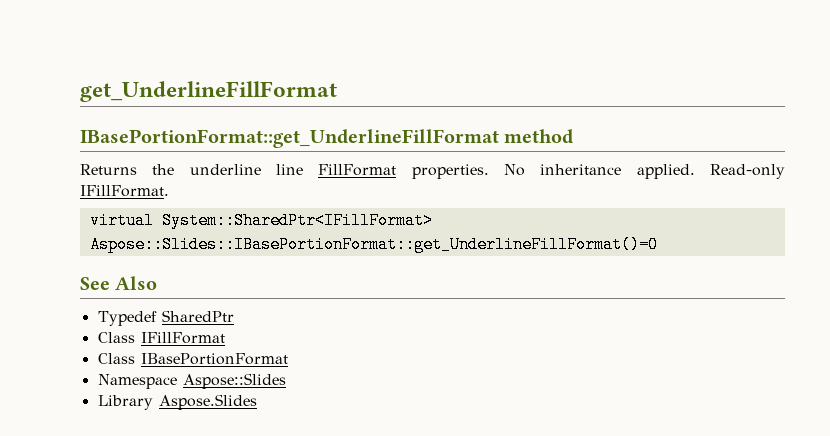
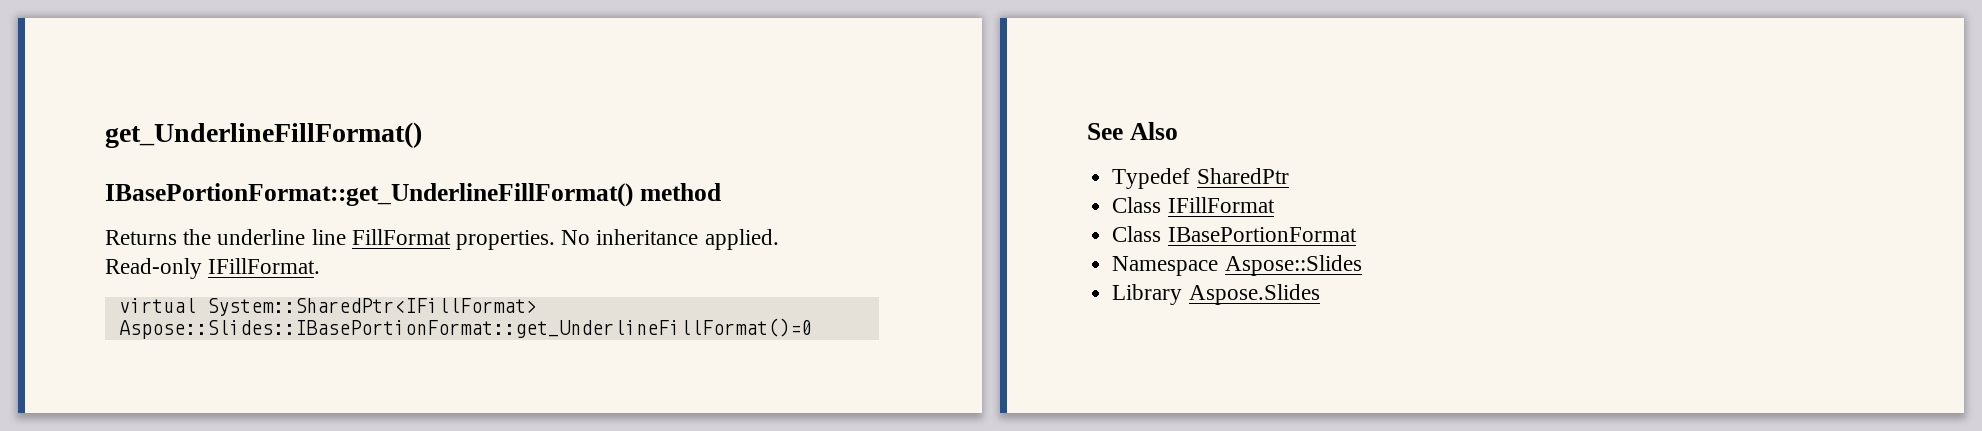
- get_UnderlineFillFormat
- IBasePortionFormat::get_UnderlineFillFormat method
+ get_UnderlineFillFormat()
+ IBasePortionFormat::get_UnderlineFillFormat() method

